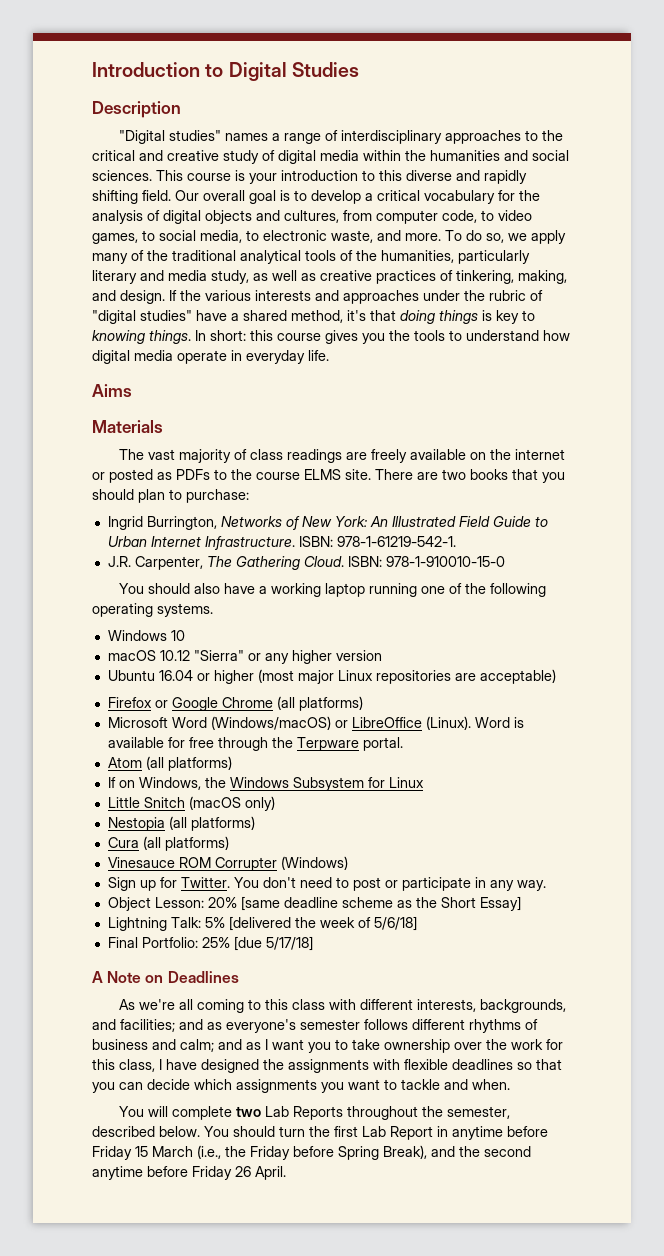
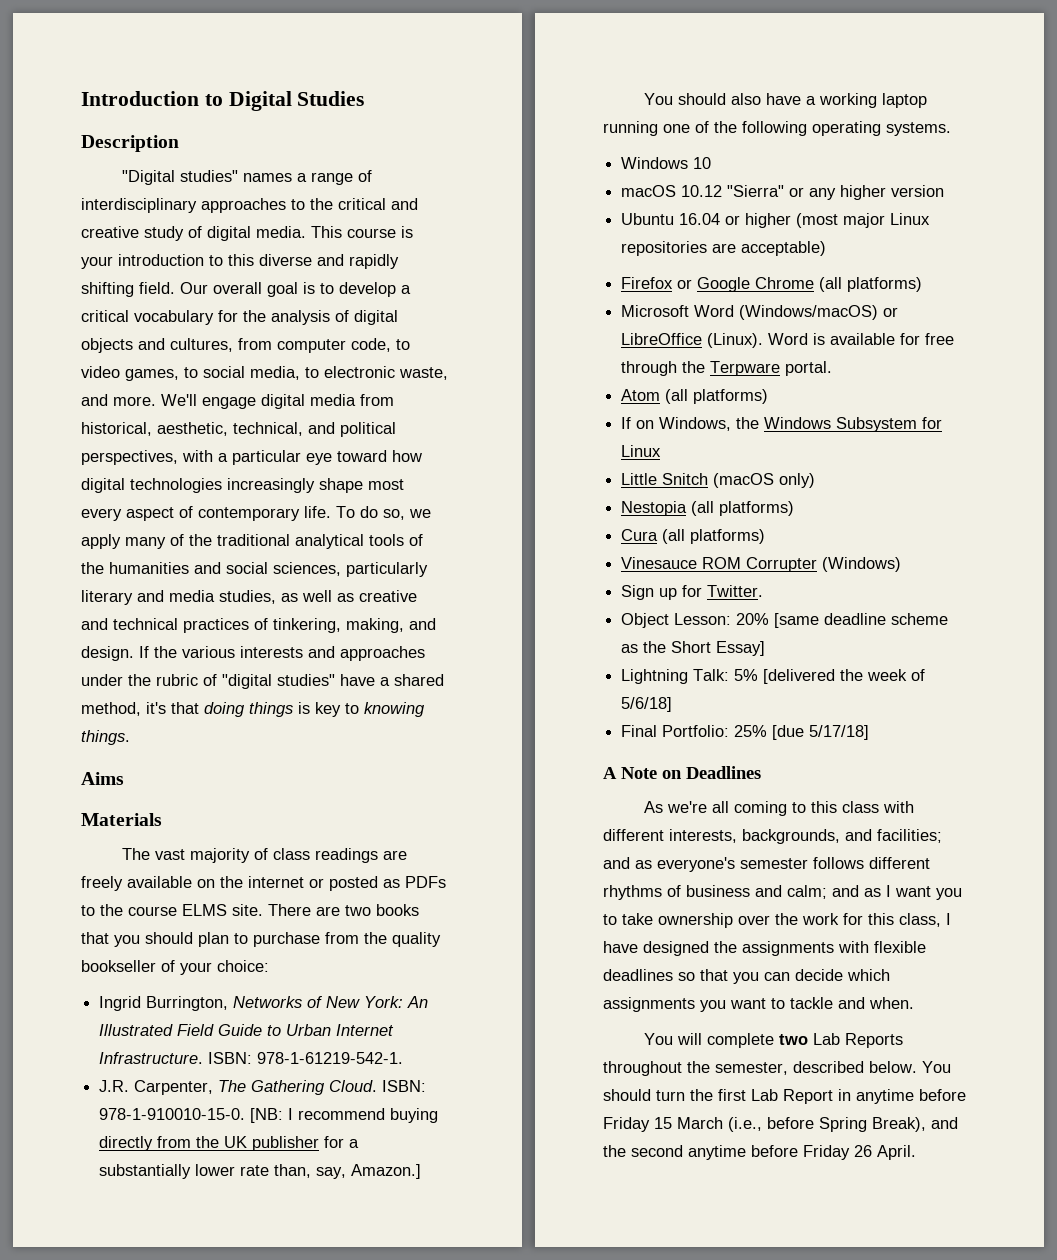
- "Digital studies" names a range of interdisciplinary approaches to the critical and creative study of digital media within the humanities and social sciences.
+ "Digital studies" names a range of interdisciplinary approaches to the critical and creative study of digital media.
+ We'll engage digital media from historical, aesthetic, technical, and political perspectives, with a particular eye toward how digital technologies increasingly shape most every aspect of contemporary life.
- To do so, we apply many of the traditional analytical tools of the humanities, particularly literary and media study, as well as creative practices of tinkering, making, and design.
+ To do so, we apply many of the traditional analytical tools of the humanities and social sciences, particularly literary and media studies, as well as creative and technical practices of tinkering, making, and design.
- In short: this course gives you the tools to understand how digital media operate in everyday life.
- There are two books that you should plan to purchase:
+ There are two books that you should plan to purchase from the quality bookseller of your choice:
- ISBN: 978-1-910010-15-0
+ ISBN: 978-1-910010-15-0. [NB: I recommend buying directly from the UK publisher for a substantially lower rate than, say, Amazon.]
- You don't need to post or participate in any way.
- You should turn the first Lab Report in anytime before Friday 15 March (i.e., the Friday before Spring Break), and the second anytime before Friday 26 April.
+ You should turn the first Lab Report in anytime before Friday 15 March (i.e., before Spring Break), and the second anytime before Friday 26 April.

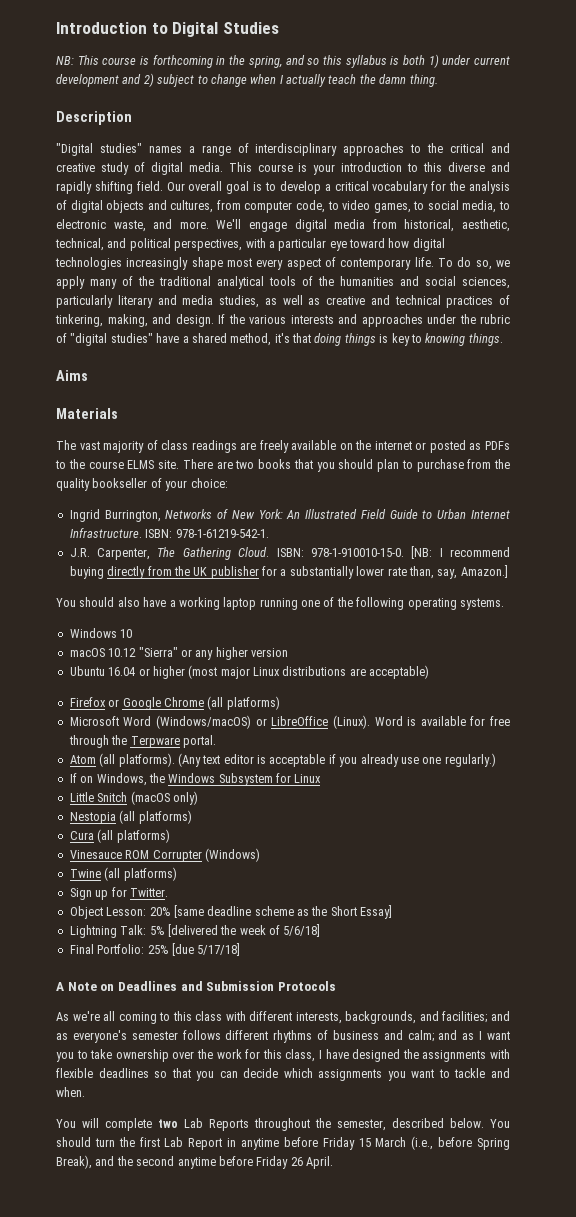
+ NB: This course is forthcoming in the spring, and so this syllabus is both 1) under current development and 2) subject to change when I actually teach the damn thing.
- Ubuntu 16.04 or higher (most major Linux repositories are acceptable)
+ Ubuntu 16.04 or higher (most major Linux distributions are acceptable)
- Atom (all platforms)
+ Atom (all platforms). (Any text editor is acceptable if you already use one regularly.)
+ Twine (all platforms)
- A Note on Deadlines
+ A Note on Deadlines and Submission Protocols

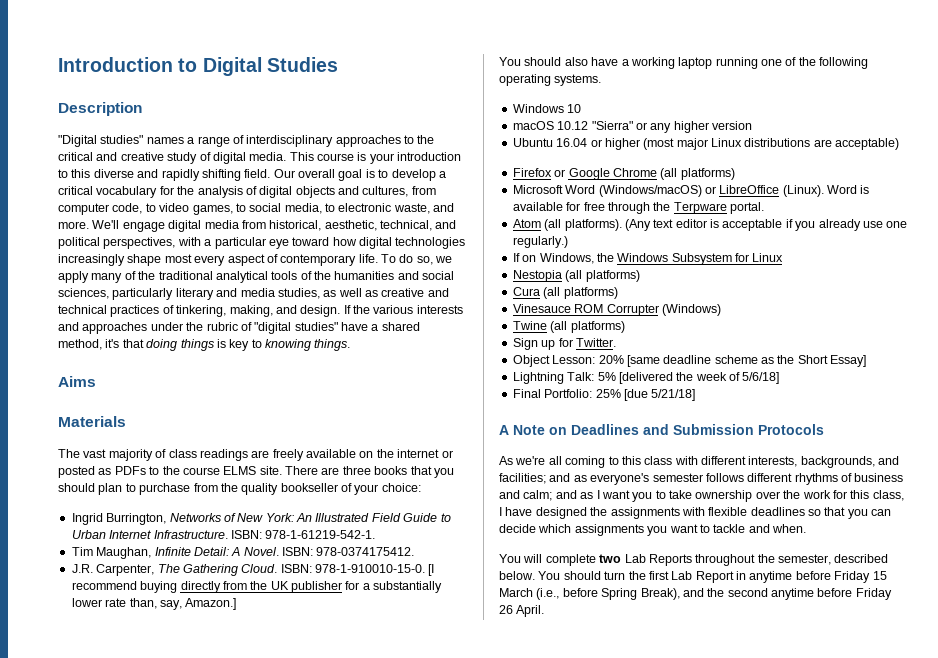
- NB: This course is forthcoming in the spring, and so this syllabus is both 1) under current development and 2) subject to change when I actually teach the damn thing.
- There are two books that you should plan to purchase from the quality bookseller of your choice:
+ There are three books that you should plan to purchase from the quality bookseller of your choice:
+ Tim Maughan, Infinite Detail: A Novel. ISBN: 978-0374175412.
- [NB: I recommend buying directly from the UK publisher for a substantially lower rate than, say, Amazon.]
+ [I recommend buying directly from the UK publisher for a substantially lower rate than, say, Amazon.]
- Little Snitch (macOS only)
- Final Portfolio: 25% [due 5/17/18]
+ Final Portfolio: 25% [due 5/21/18]

